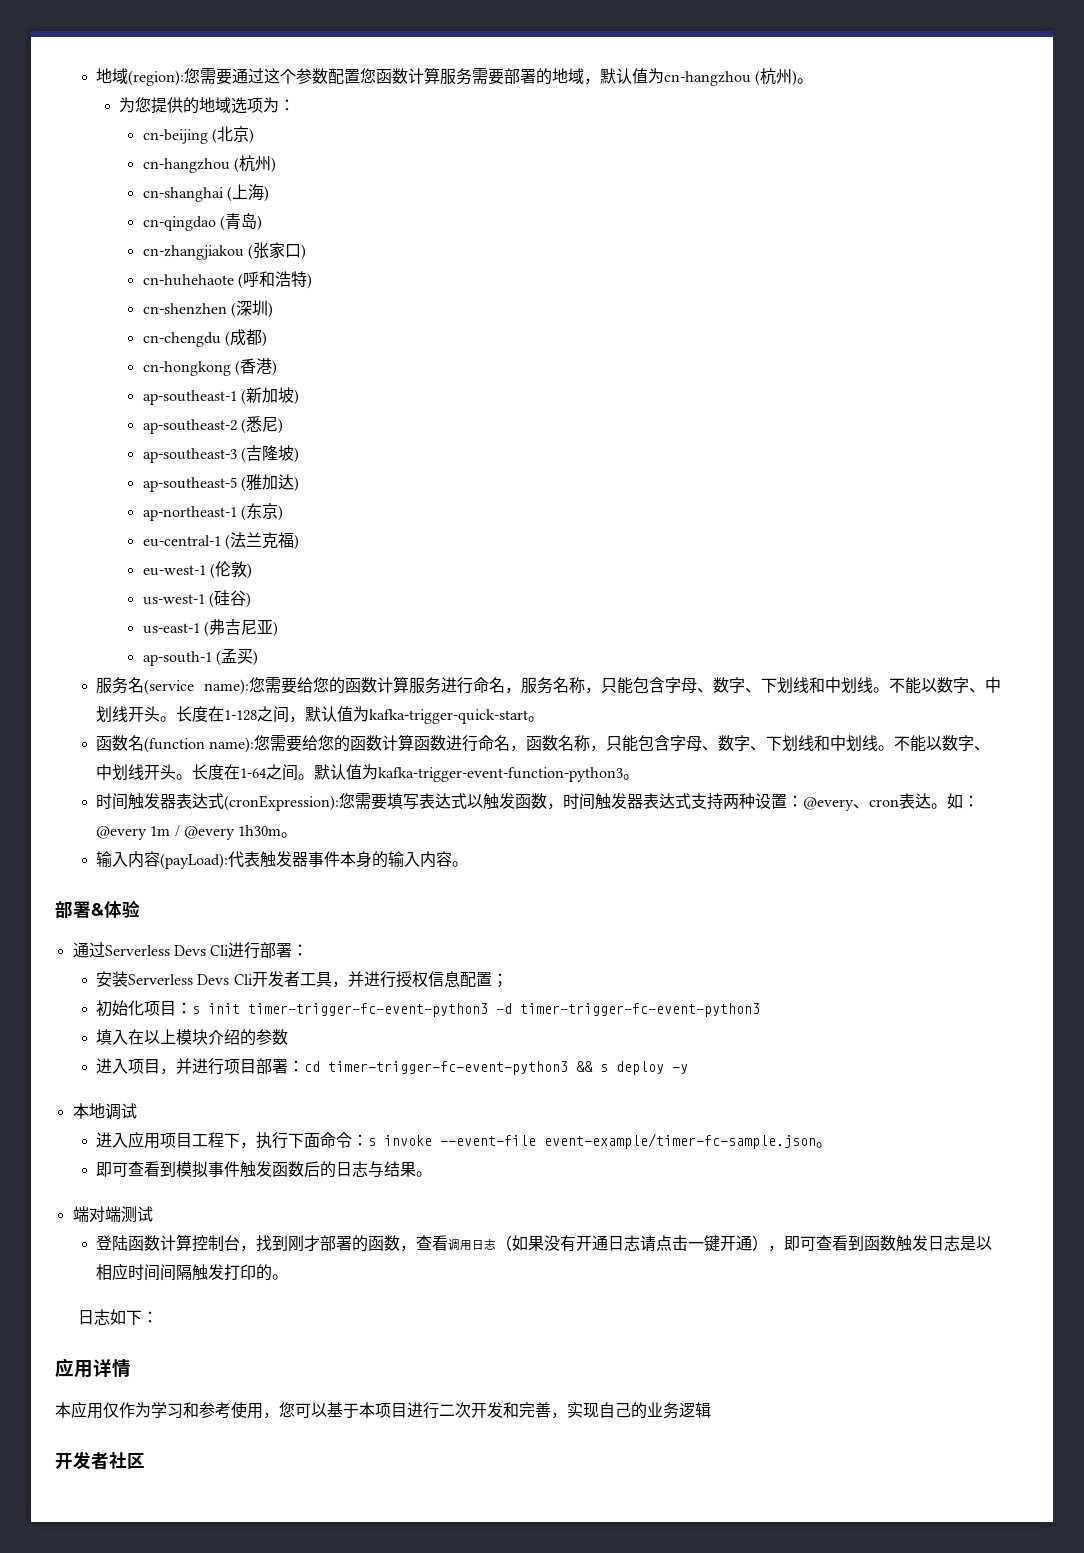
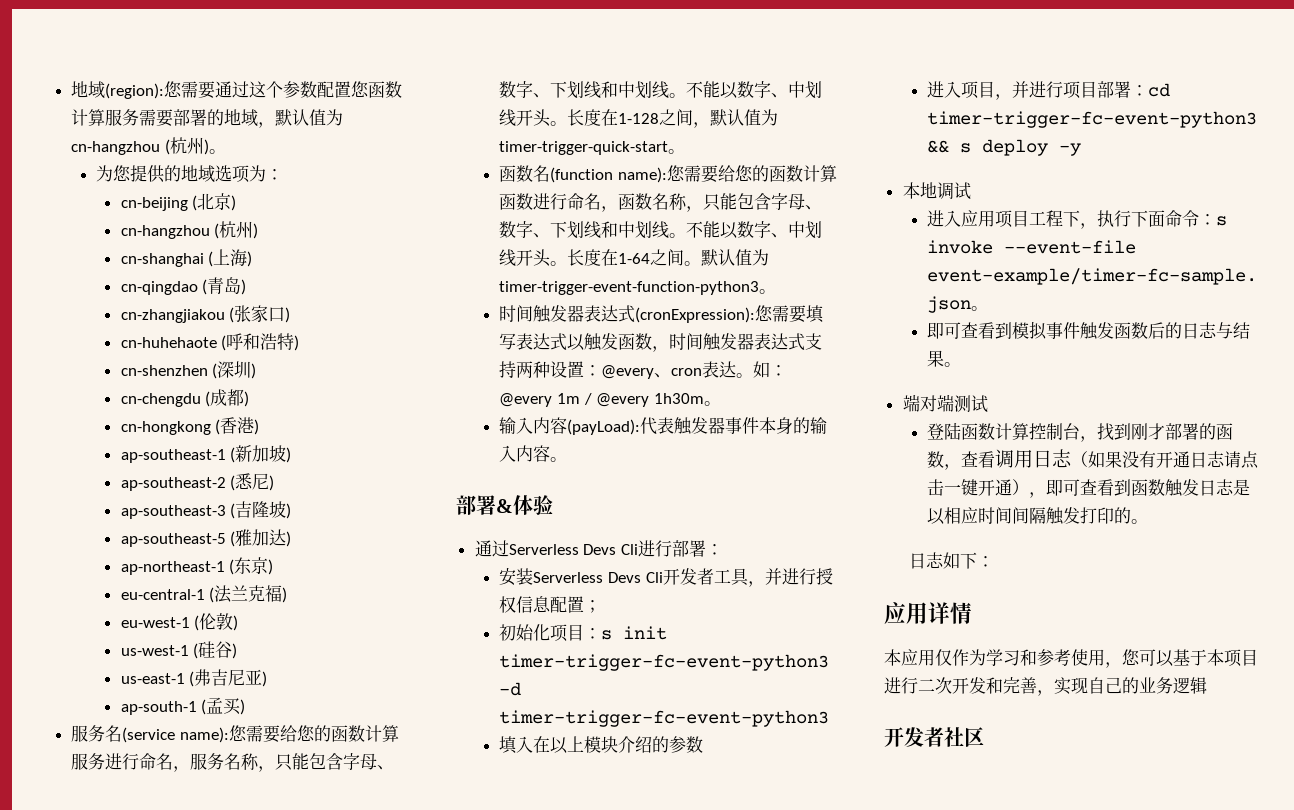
- 长度在1-128之间，默认值为kafka-trigger-quick-start。
+ 长度在1-128之间，默认值为timer-trigger-quick-start。
- 默认值为kafka-trigger-event-function-python3。
+ 默认值为timer-trigger-event-function-python3。

